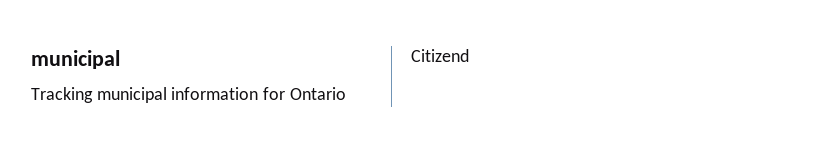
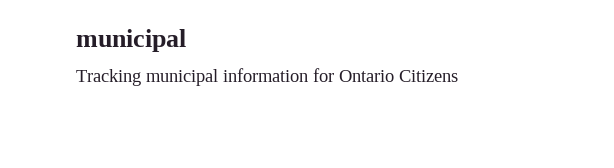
- Tracking municipal information for Ontario Citizend
+ Tracking municipal information for Ontario Citizens

